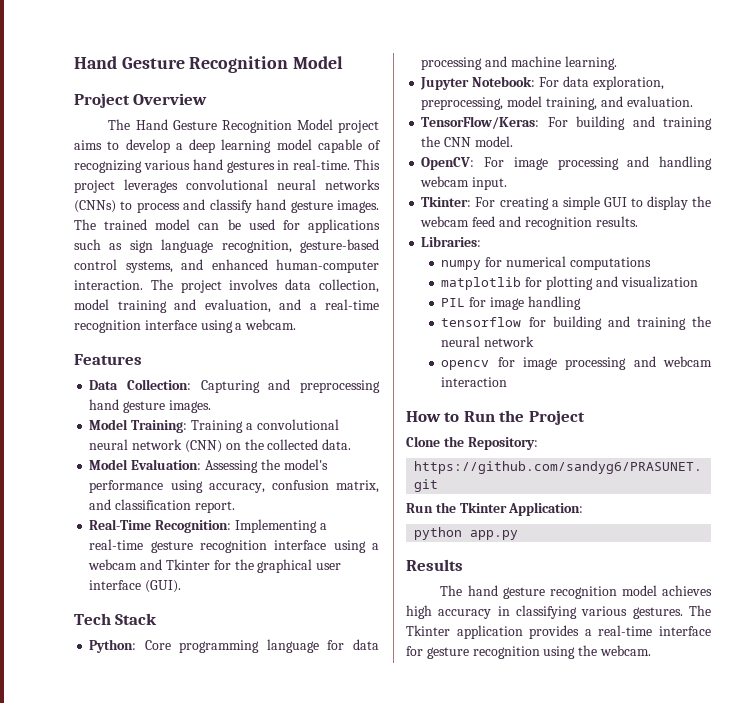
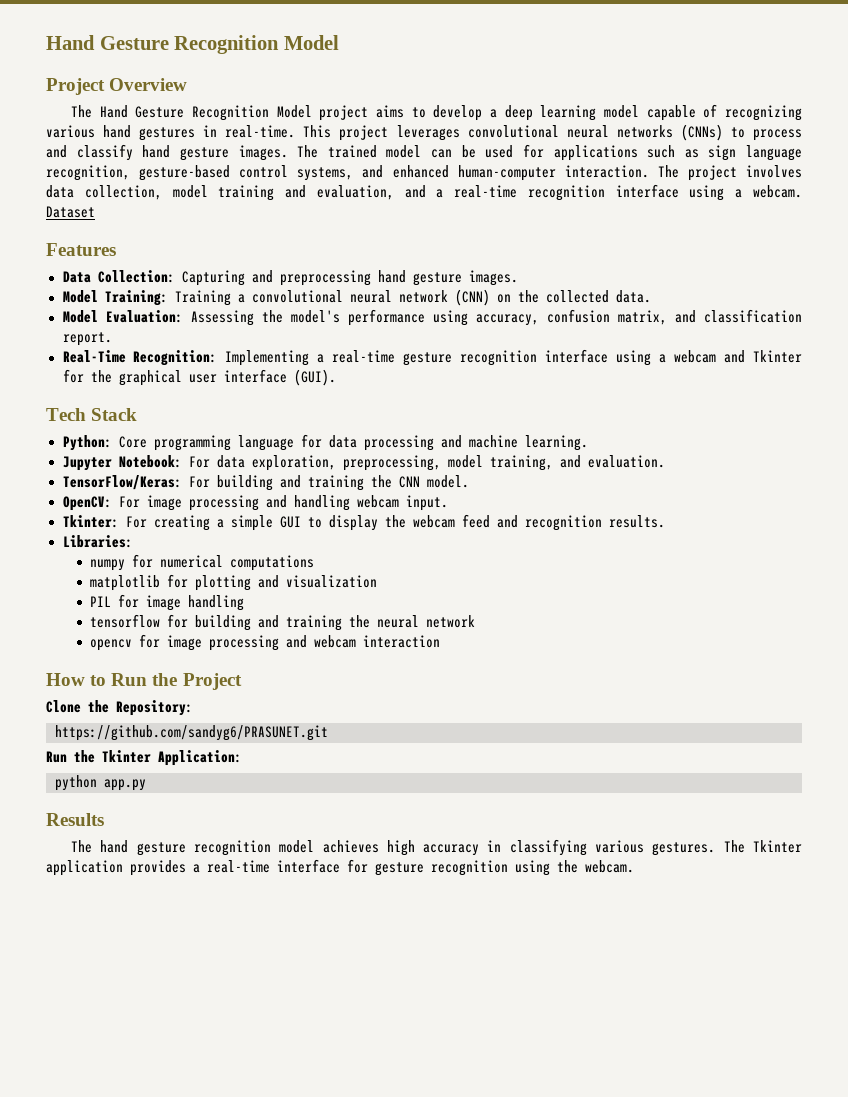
+ Dataset

